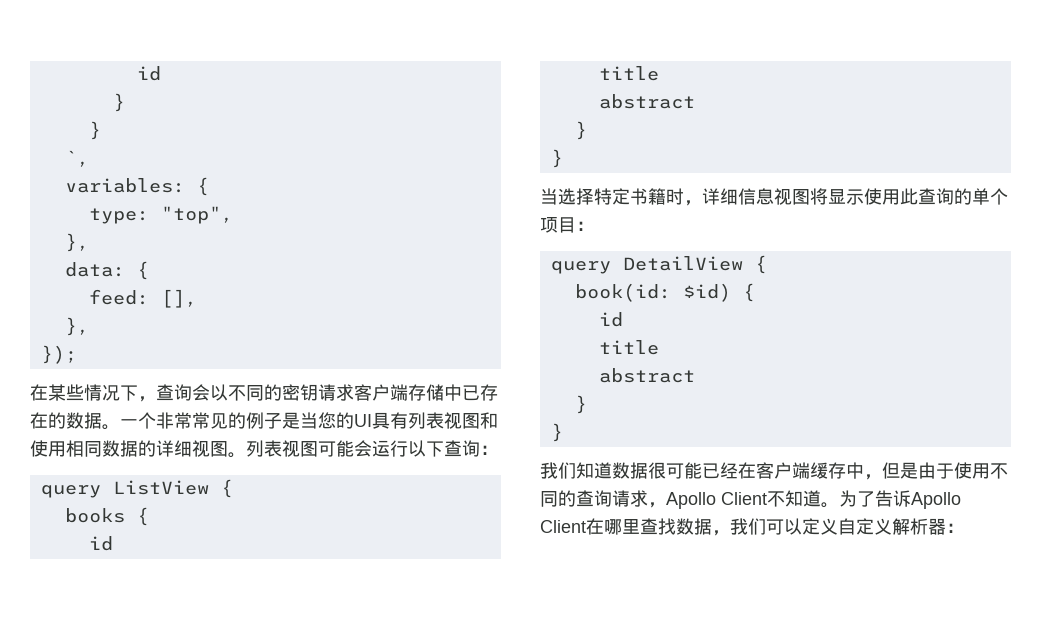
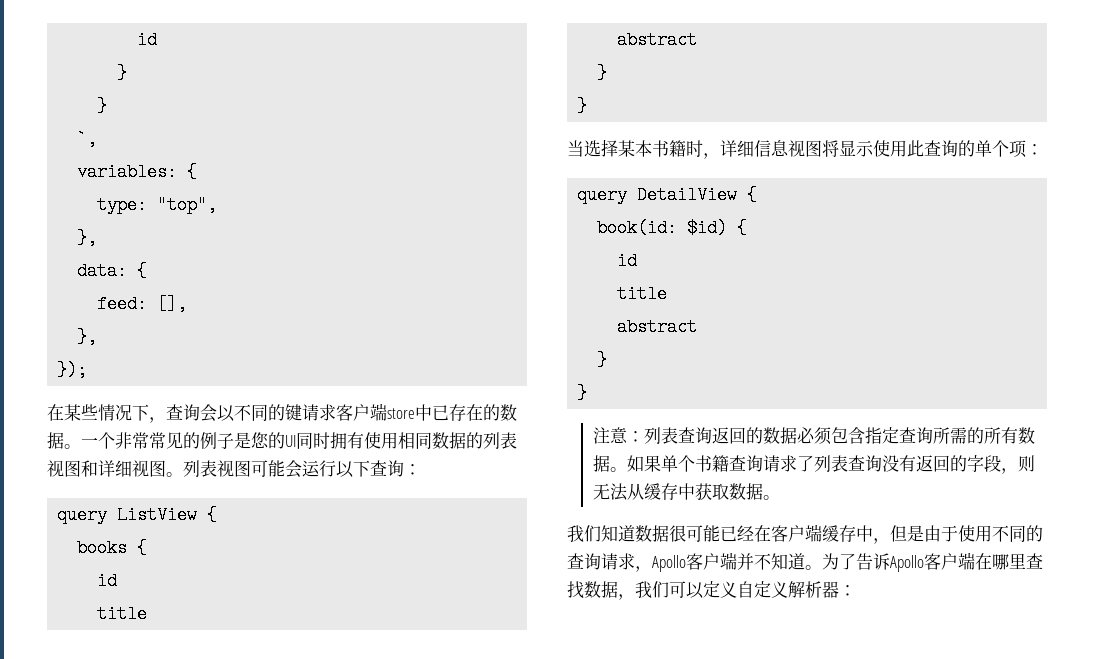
- 在某些情况下，查询会以不同的密钥请求客户端存储中已存在的数据。
+ 在某些情况下，查询会以不同的键请求客户端store中已存在的数据。
- 一个非常常见的例子是当您的UI具有列表视图和使用相同数据的详细视图。
+ 一个非常常见的例子是您的UI同时拥有使用相同数据的列表视图和详细视图。
- 当选择特定书籍时，详细信息视图将显示使用此查询的单个项目：
+ 当选择某本书籍时，详细信息视图将显示使用此查询的单个项：
+ 注意：列表查询返回的数据必须包含指定查询所需的所有数据。如果单个书籍查询请求了列表查询没有返回的字段，则无法从缓存中获取数据。
- 我们知道数据很可能已经在客户端缓存中，但是由于使用不同的查询请求，Apollo Client不知道。
+ 我们知道数据很可能已经在客户端缓存中，但是由于使用不同的查询请求，Apollo客户端并不知道。
- 为了告诉Apollo Client在哪里查找数据，我们可以定义自定义解析器：
+ 为了告诉Apollo客户端在哪里查找数据，我们可以定义自定义解析器：

